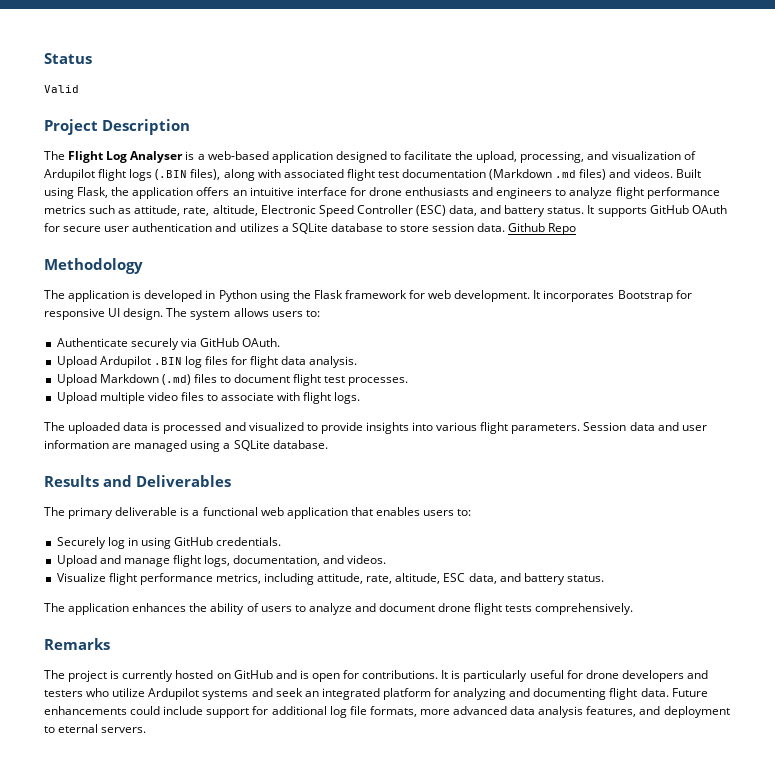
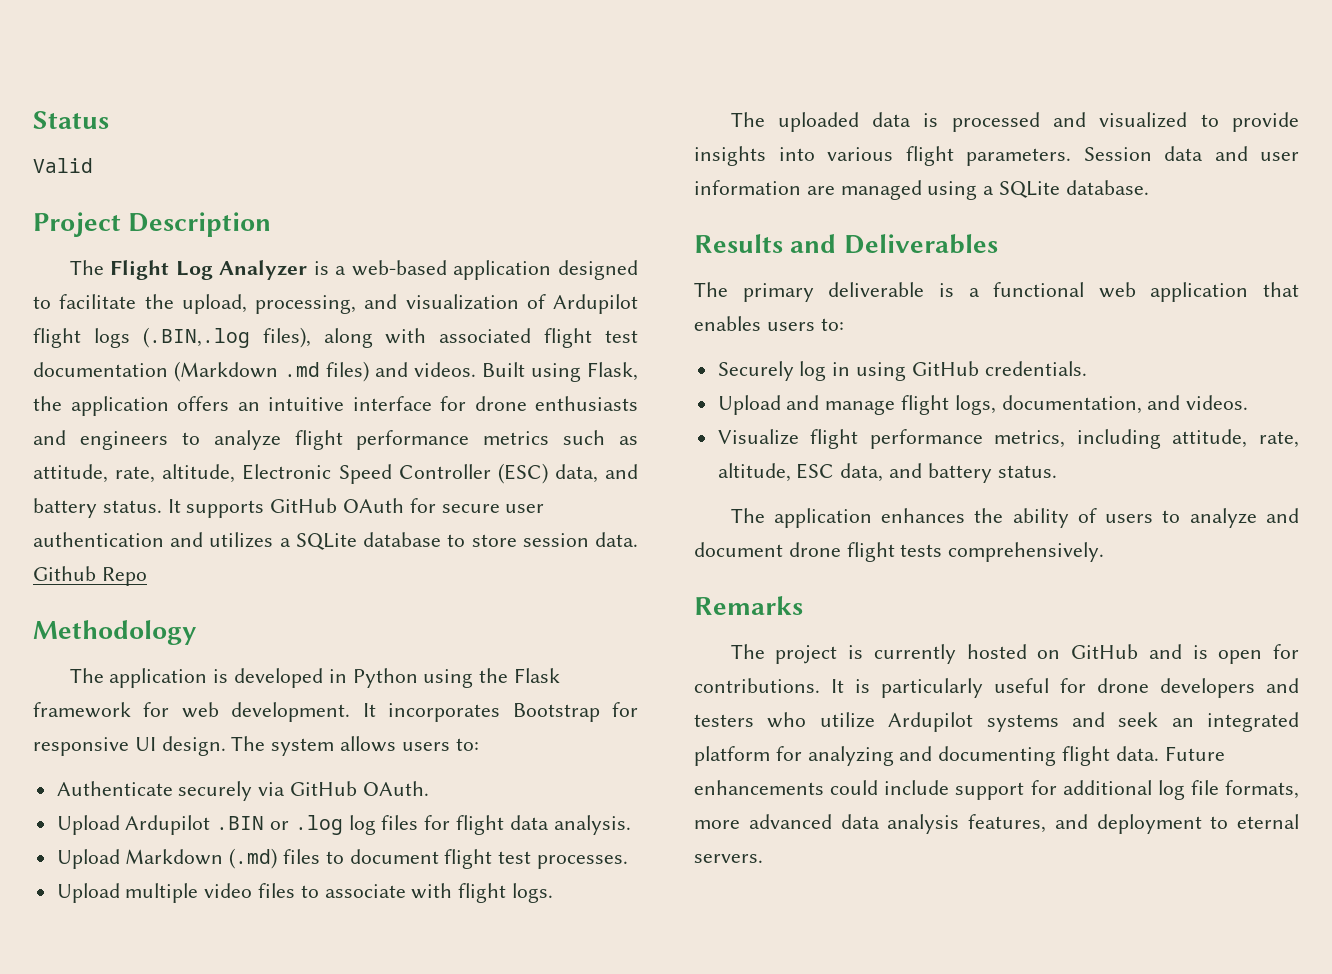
- The Flight Log Analyser is a web-based application designed to facilitate the upload, processing, and visualization of Ardupilot flight logs (.BIN files), along with associated flight test documentation (Markdown .md files) and videos.
+ The Flight Log Analyzer is a web-based application designed to facilitate the upload, processing, and visualization of Ardupilot flight logs (.BIN,.log files), along with associated flight test documentation (Markdown .md files) and videos.
- Upload Ardupilot .BIN log files for flight data analysis.
+ Upload Ardupilot .BIN or .log log files for flight data analysis.

